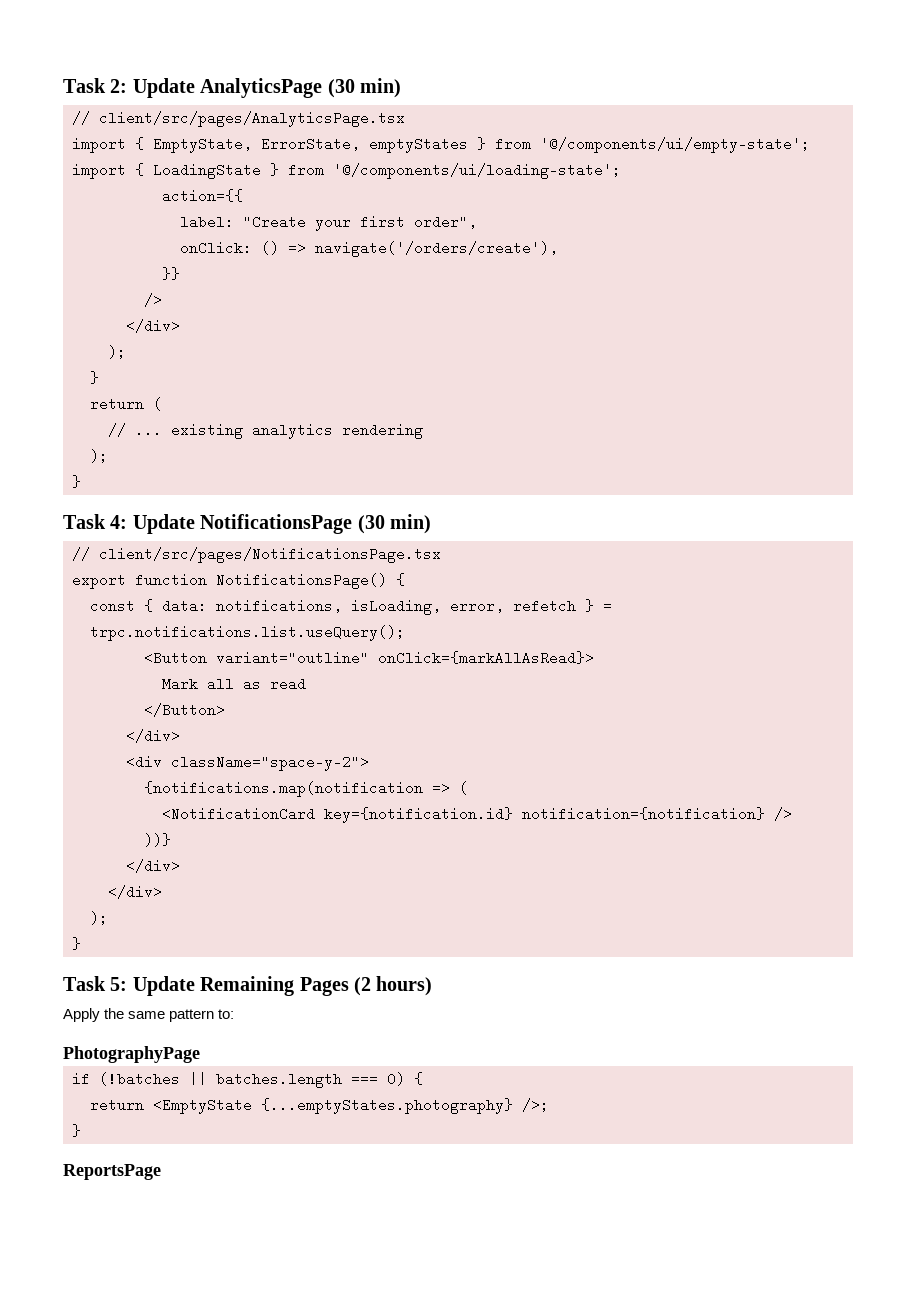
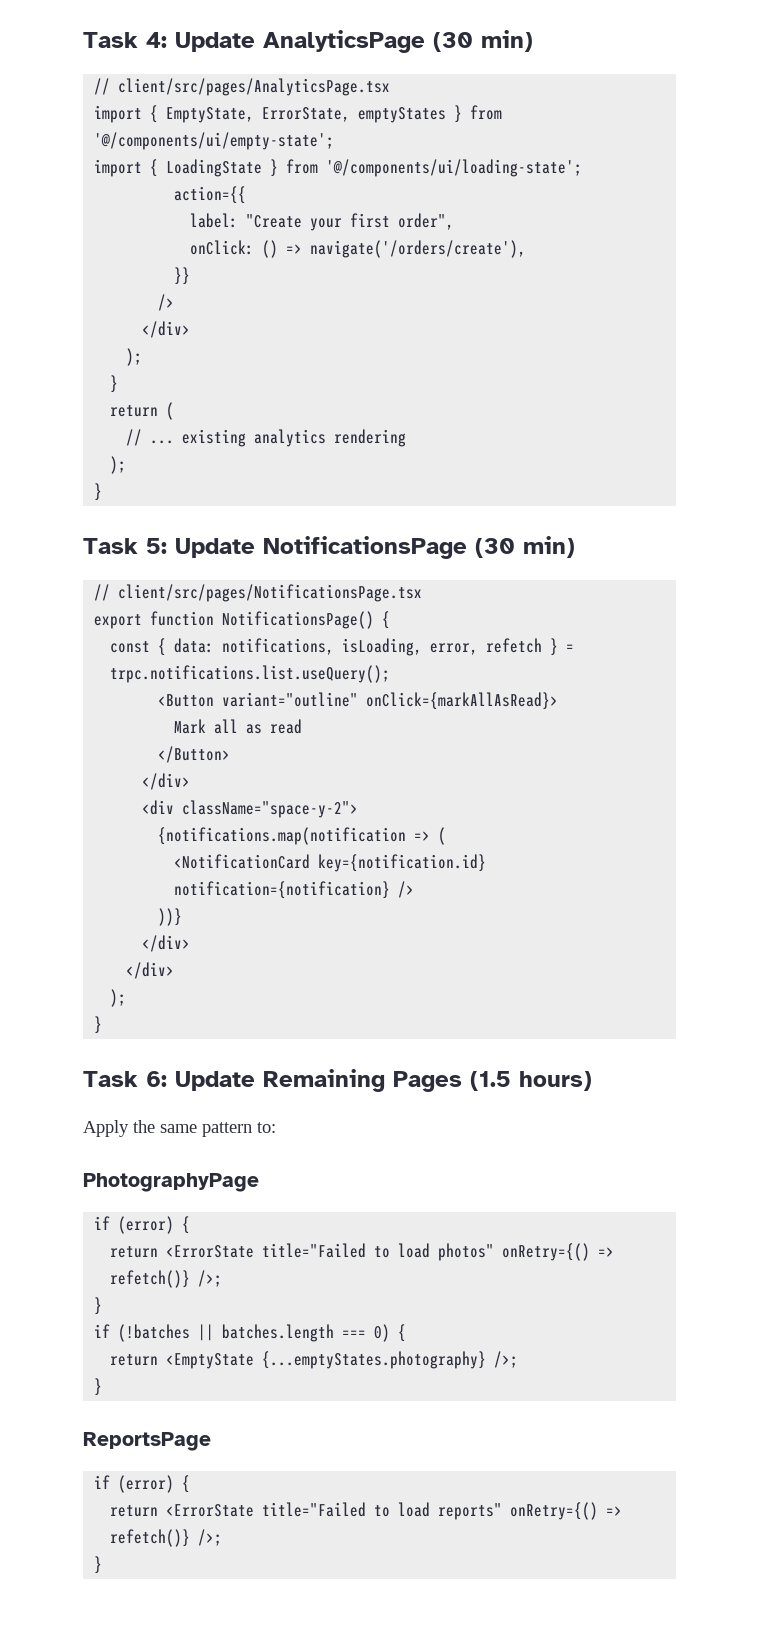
- Task 2: Update AnalyticsPage (30 min)
+ Task 4: Update AnalyticsPage (30 min)
- Task 4: Update NotificationsPage (30 min)
+ Task 5: Update NotificationsPage (30 min)
- Task 5: Update Remaining Pages (2 hours)
+ Task 6: Update Remaining Pages (1.5 hours)
  PhotographyPage
+ if (error) {
+ return <ErrorState title="Failed to load photos" onRetry={() => refetch()} />;
+ }
  ReportsPage
+ if (error) {
+ return <ErrorState title="Failed to load reports" onRetry={() => refetch()} />;
+ }

